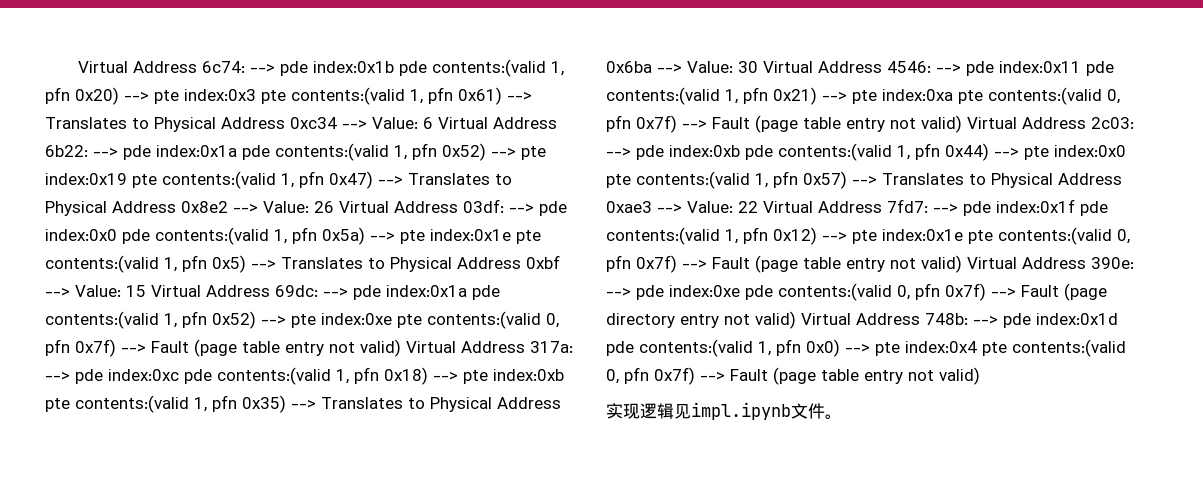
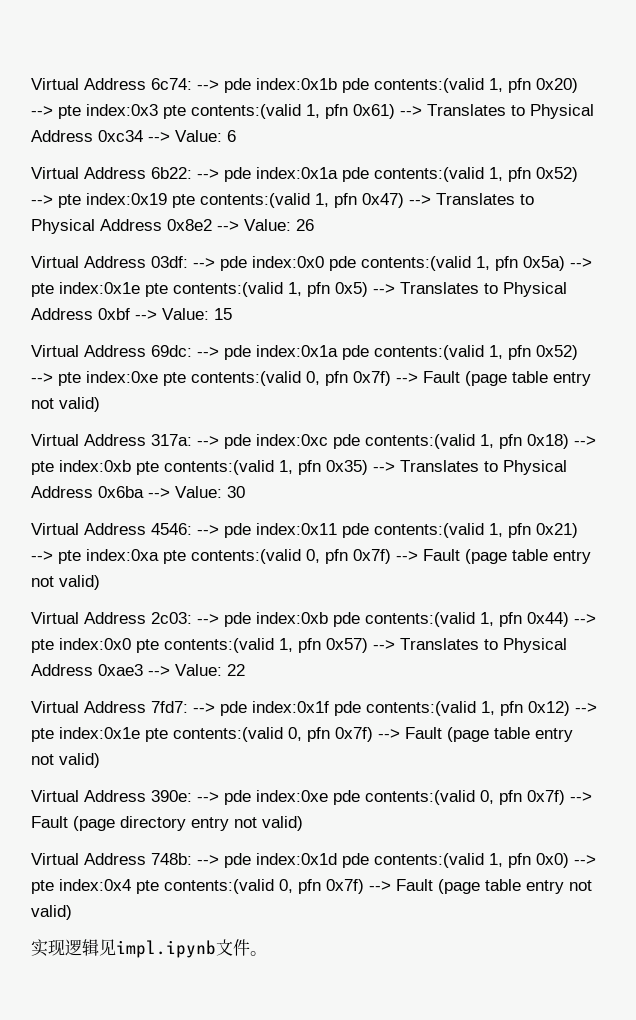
- 6 Virtual Address 6b22:
+ 6
+ Virtual Address 6b22:
- 26 Virtual Address 03df:
+ 26
+ Virtual Address 03df:
- 15 Virtual Address 69dc:
+ 15
+ Virtual Address 69dc:
- --> pde index:0x1a pde contents:(valid 1, pfn 0x52) --> pte index:0xe pte contents:(valid 0, pfn 0x7f) --> Fault (page table entry not valid) Virtual Address 317a:
+ --> pde index:0x1a pde contents:(valid 1, pfn 0x52) --> pte index:0xe pte contents:(valid 0, pfn 0x7f) --> Fault (page table entry not valid)
+ Virtual Address 317a:
- 30 Virtual Address 4546:
+ 30
+ Virtual Address 4546:
- --> pde index:0x11 pde contents:(valid 1, pfn 0x21) --> pte index:0xa pte contents:(valid 0, pfn 0x7f) --> Fault (page table entry not valid) Virtual Address 2c03:
+ --> pde index:0x11 pde contents:(valid 1, pfn 0x21) --> pte index:0xa pte contents:(valid 0, pfn 0x7f) --> Fault (page table entry not valid)
+ Virtual Address 2c03:
- 22 Virtual Address 7fd7:
+ 22
+ Virtual Address 7fd7:
- --> pde index:0x1f pde contents:(valid 1, pfn 0x12) --> pte index:0x1e pte contents:(valid 0, pfn 0x7f) --> Fault (page table entry not valid) Virtual Address 390e:
+ --> pde index:0x1f pde contents:(valid 1, pfn 0x12) --> pte index:0x1e pte contents:(valid 0, pfn 0x7f) --> Fault (page table entry not valid)
+ Virtual Address 390e:
- --> pde index:0xe pde contents:(valid 0, pfn 0x7f) --> Fault (page directory entry not valid) Virtual Address 748b:
+ --> pde index:0xe pde contents:(valid 0, pfn 0x7f) --> Fault (page directory entry not valid)
+ Virtual Address 748b:

